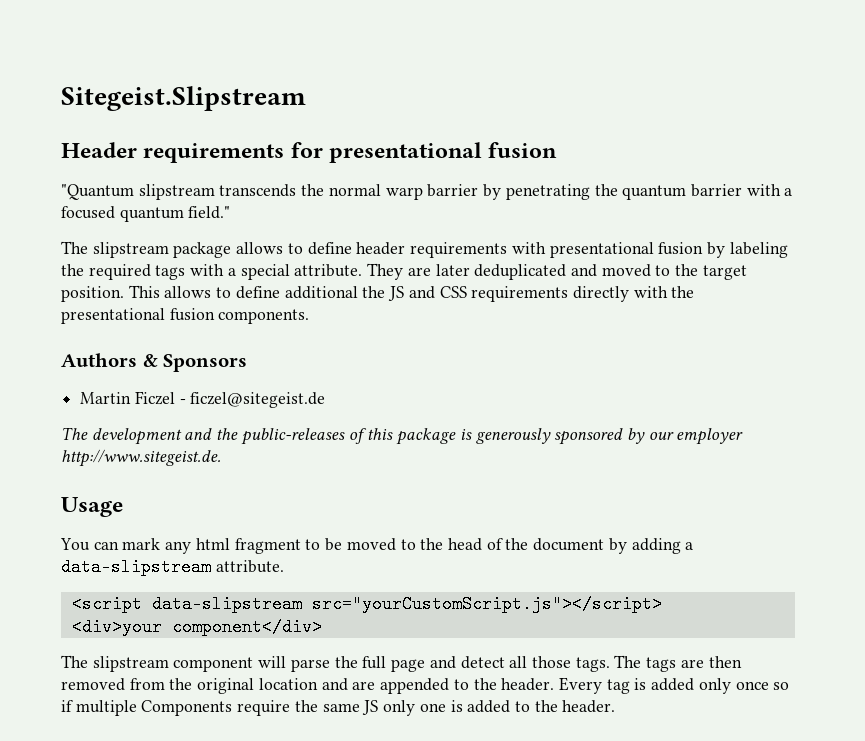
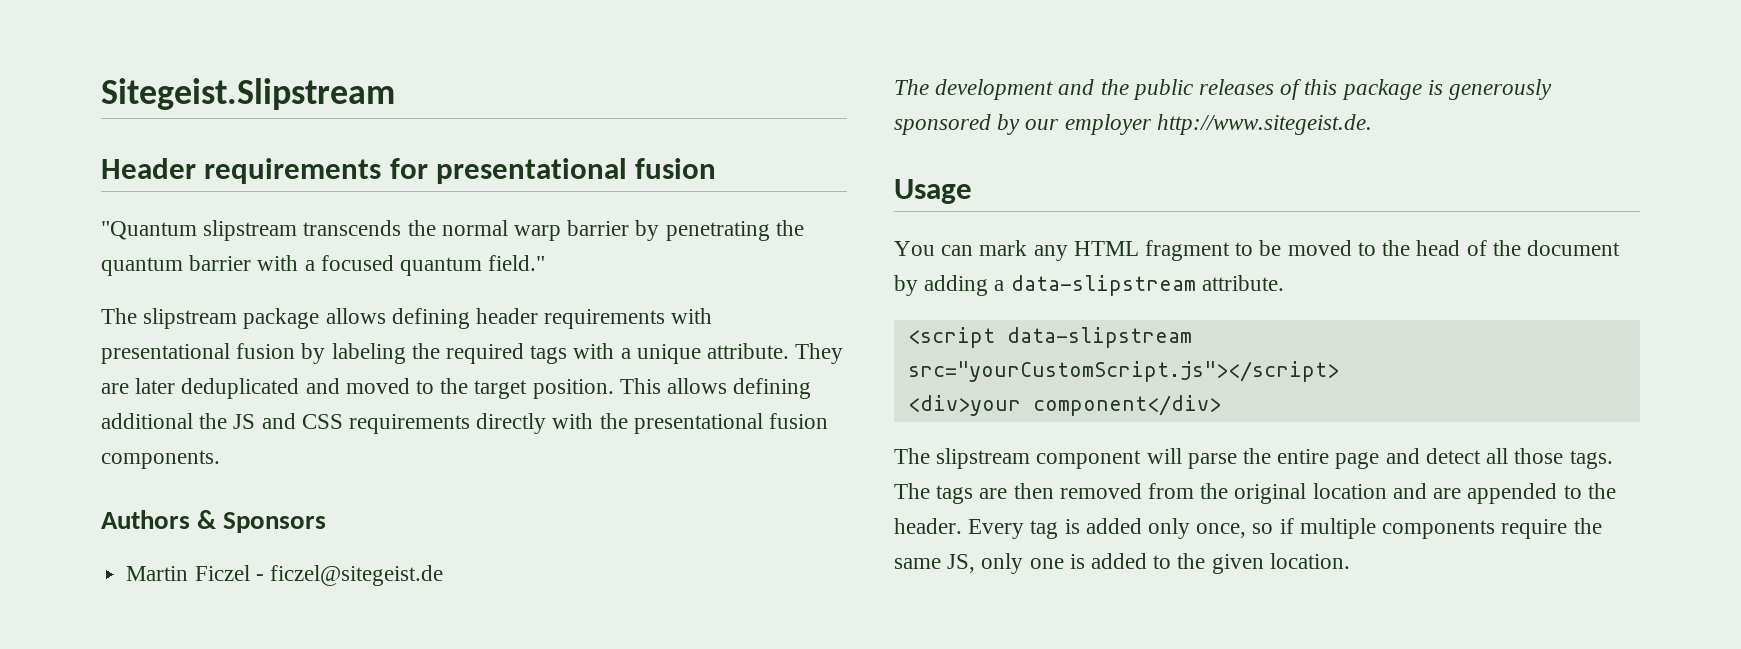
- The slipstream package allows to define header requirements with presentational fusion by labeling the required tags with a special attribute.
+ The slipstream package allows defining header requirements with presentational fusion by labeling the required tags with a unique attribute.
- This allows to define additional the JS and CSS requirements directly with the presentational fusion components.
+ This allows defining additional the JS and CSS requirements directly with the presentational fusion components.
- The development and the public-releases of this package is generously sponsored by our employer http://www.sitegeist.de.
+ The development and the public releases of this package is generously sponsored by our employer http://www.sitegeist.de.
- You can mark any html fragment to be moved to the head of the document by adding a data-slipstream attribute.
+ You can mark any HTML fragment to be moved to the head of the document by adding a data-slipstream attribute.
- The slipstream component will parse the full page and detect all those tags.
+ The slipstream component will parse the entire page and detect all those tags.
- Every tag is added only once so if multiple Components require the same JS only one is added to the header.
+ Every tag is added only once, so if multiple components require the same JS, only one is added to the given location.

